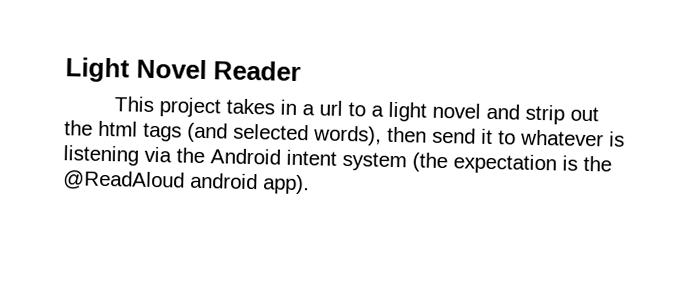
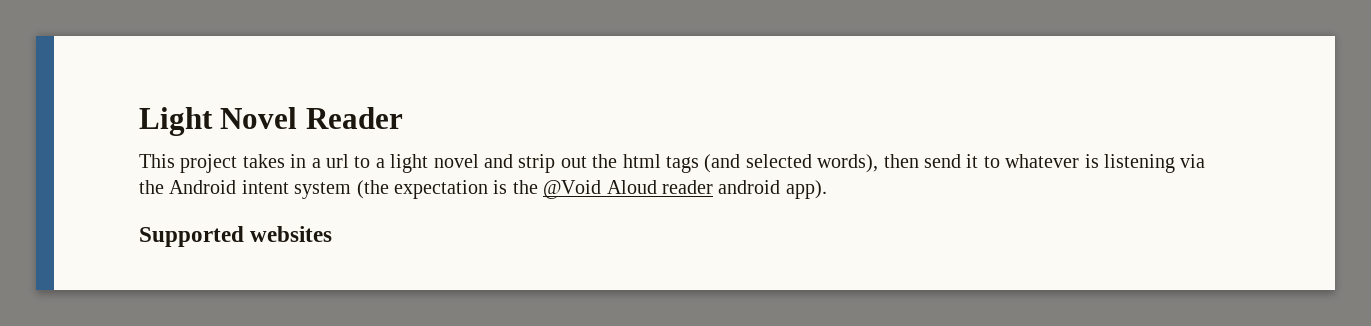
- This project takes in a url to a light novel and strip out the html tags (and selected words), then send it to whatever is listening via the Android intent system (the expectation is the @ReadAloud android app).
+ This project takes in a url to a light novel and strip out the html tags (and selected words), then send it to whatever is listening via the Android intent system (the expectation is the @Void Aloud reader android app).
+ Supported websites

